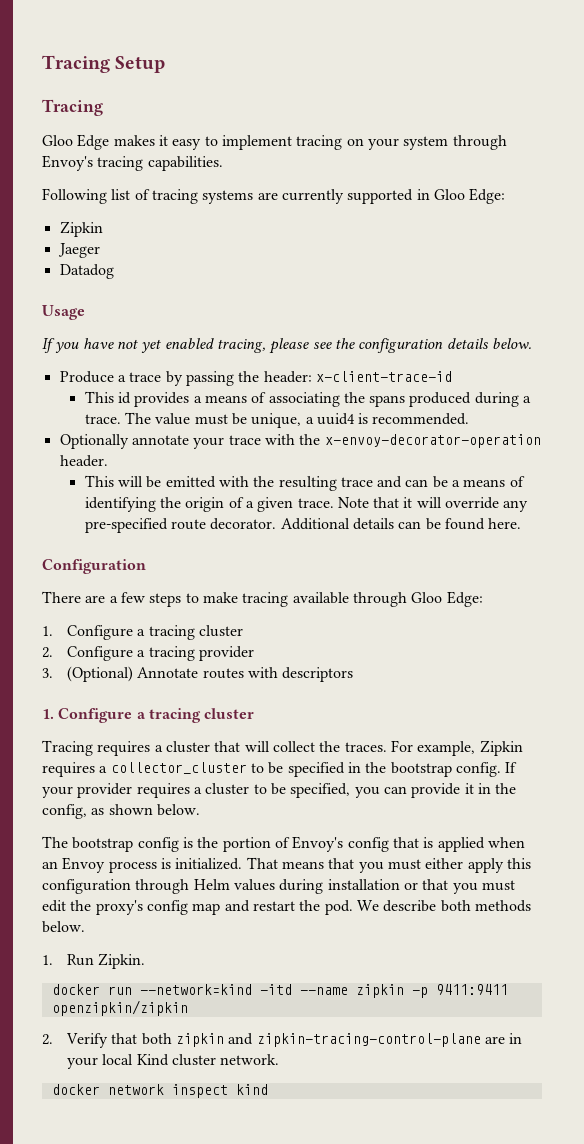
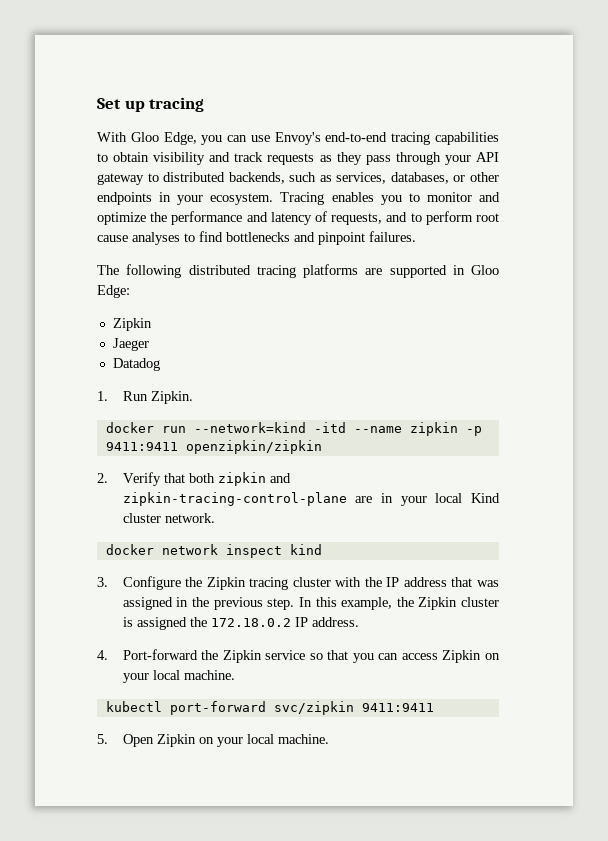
- Tracing Setup
- Tracing
- Gloo Edge makes it easy to implement tracing on your system through Envoy's tracing capabilities.
- Following list of tracing systems are currently supported in Gloo Edge:
+ Set up tracing
+ With Gloo Edge, you can use Envoy's end-to-end tracing capabilities to obtain visibility and track requests as they pass through your API gateway to distributed backends, such as services, databases, or other endpoints in your ecosystem. Tracing enables you to monitor and optimize the performance and latency of requests, and to perform root cause analyses to find bottlenecks and pinpoint failures.
+ The following distributed tracing platforms are supported in Gloo Edge:
- Usage
- If you have not yet enabled tracing, please see the configuration details below.
- Produce a trace by passing the header: x-client-trace-id
- This id provides a means of associating the spans produced during a trace. The value must be unique, a uuid4 is recommended.
- Optionally annotate your trace with the x-envoy-decorator-operation header.
- This will be emitted with the resulting trace and can be a means of identifying the origin of a given trace. Note that it will override any pre-specified route decorator. Additional details can be found here.
- Configuration
- There are a few steps to make tracing available through Gloo Edge:
- 1. Configure a tracing cluster
- 2. Configure a tracing provider
- 3. (Optional) Annotate routes with descriptors
- 1. Configure a tracing cluster
- Tracing requires a cluster that will collect the traces. For example, Zipkin requires a collector_cluster to be specified in the bootstrap config. If your provider requires a cluster to be specified, you can provide it in the config, as shown below.
- The bootstrap config is the portion of Envoy's config that is applied when an Envoy process is initialized. That means that you must either apply this configuration through Helm values during installation or that you must edit the proxy's config map and restart the pod. We describe both methods below.
+ 3. Configure the Zipkin tracing cluster with the IP address that was assigned in the previous step. In this example, the Zipkin cluster is assigned the 172.18.0.2 IP address.
+ 4. Port-forward the Zipkin service so that you can access Zipkin on your local machine.
+ kubectl port-forward svc/zipkin 9411:9411
+ 5. Open Zipkin on your local machine.

